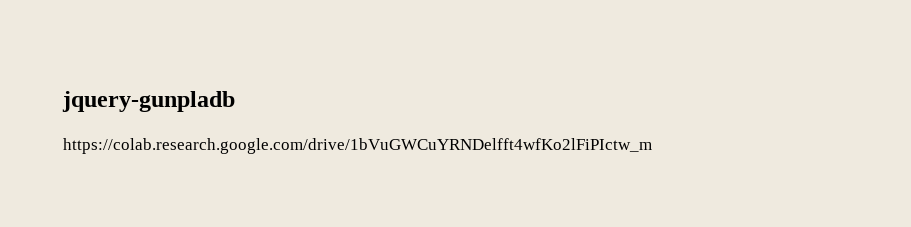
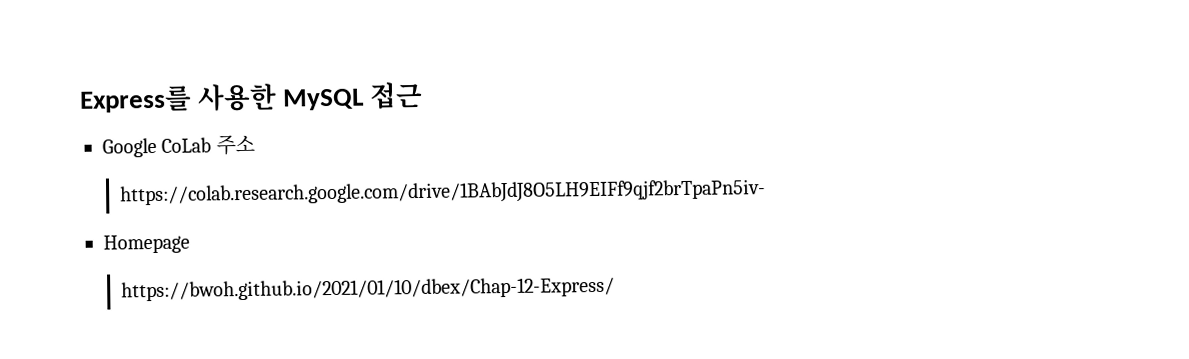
- jquery-gunpladb
- https://colab.research.google.com/drive/1bVuGWCuYRNDelfft4wfKo2lFiPIctw_m
+ Express를 사용한 MySQL 접근
+ Google CoLab 주소
+ https://colab.research.google.com/drive/1BAbJdJ8O5LH9EIFf9qjf2brTpaPn5iv-
+ Homepage
+ https://bwoh.github.io/2021/01/10/dbex/Chap-12-Express/

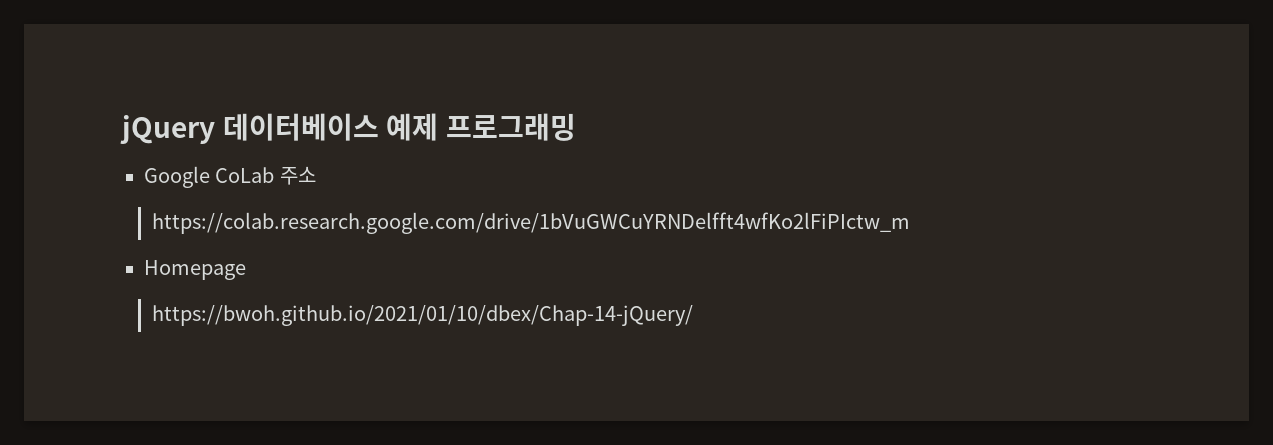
- Express를 사용한 MySQL 접근
+ jQuery 데이터베이스 예제 프로그래밍
- https://colab.research.google.com/drive/1BAbJdJ8O5LH9EIFf9qjf2brTpaPn5iv-
+ https://colab.research.google.com/drive/1bVuGWCuYRNDelfft4wfKo2lFiPIctw_m
- https://bwoh.github.io/2021/01/10/dbex/Chap-12-Express/
+ https://bwoh.github.io/2021/01/10/dbex/Chap-14-jQuery/

